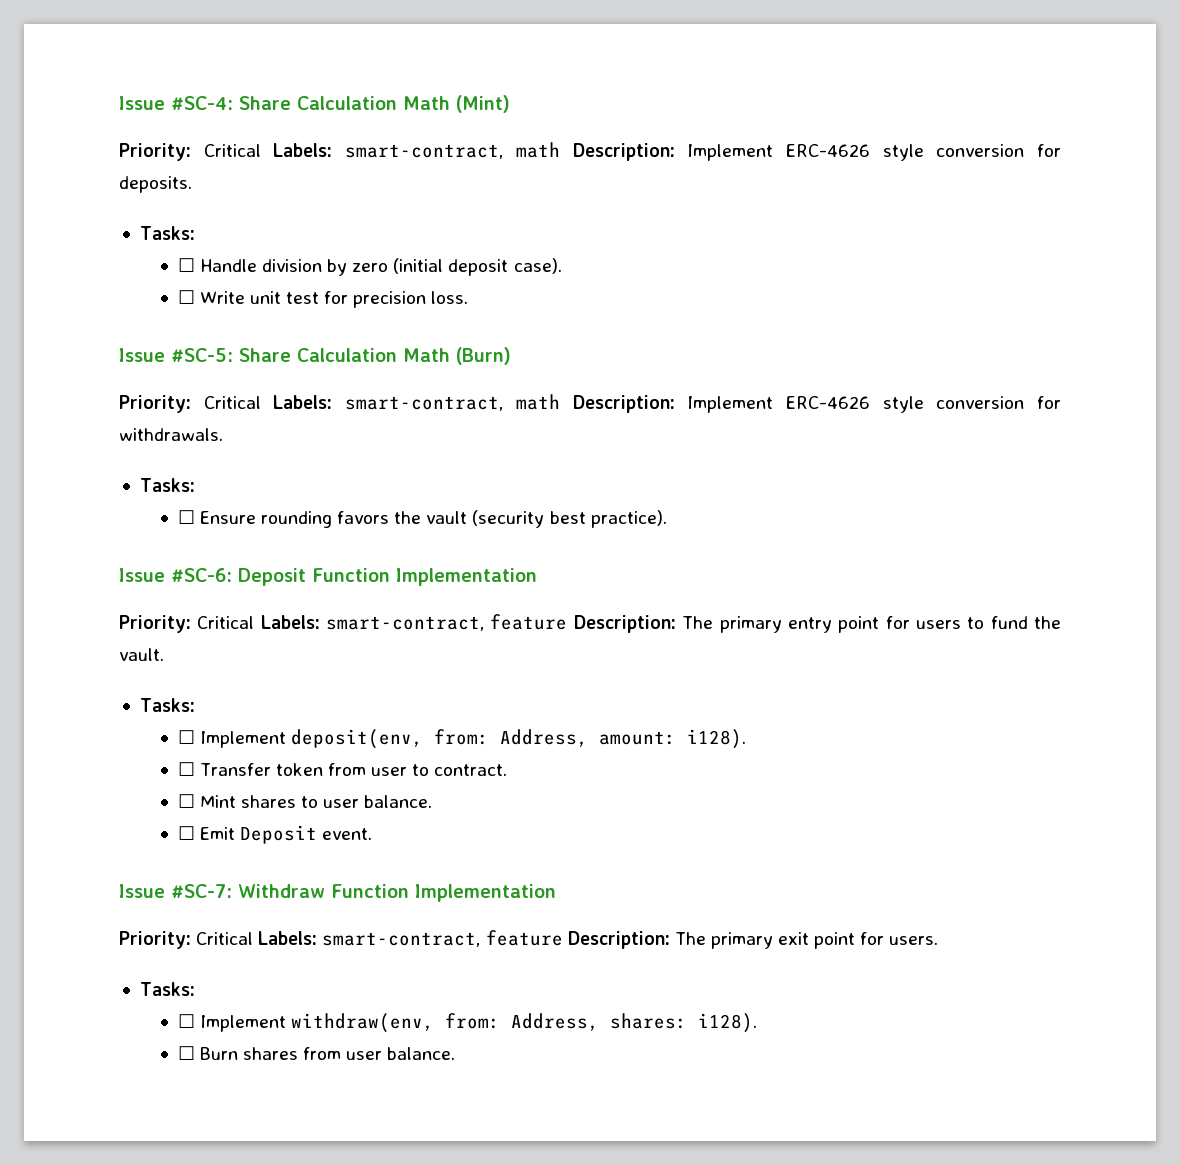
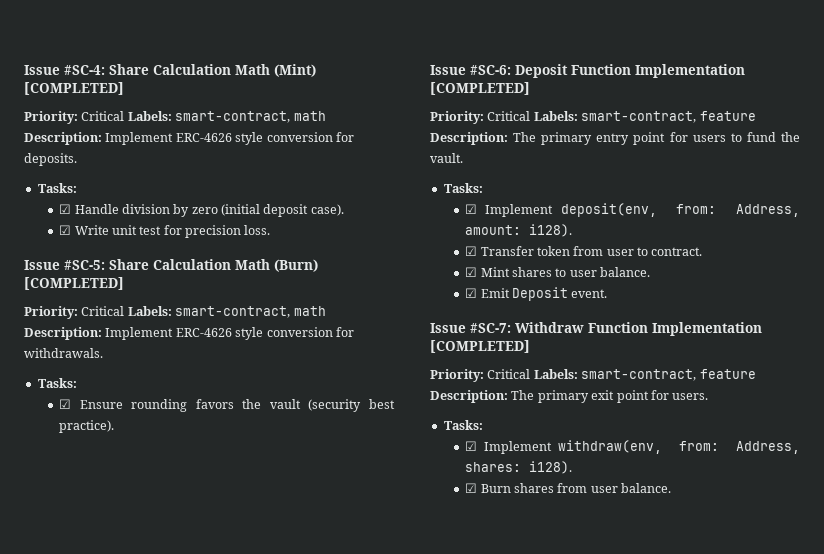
- Issue #SC-4: Share Calculation Math (Mint)
+ Issue #SC-4: Share Calculation Math (Mint) [COMPLETED]
- ☐ Handle division by zero (initial deposit case).
+ ☑ Handle division by zero (initial deposit case).
- ☐ Write unit test for precision loss.
+ ☑ Write unit test for precision loss.
- Issue #SC-5: Share Calculation Math (Burn)
+ Issue #SC-5: Share Calculation Math (Burn) [COMPLETED]
- ☐ Ensure rounding favors the vault (security best practice).
+ ☑ Ensure rounding favors the vault (security best practice).
- Issue #SC-6: Deposit Function Implementation
+ Issue #SC-6: Deposit Function Implementation [COMPLETED]
- ☐ Implement deposit(env, from: Address, amount: i128).
+ ☑ Implement deposit(env, from: Address, amount: i128).
- ☐ Transfer token from user to contract.
+ ☑ Transfer token from user to contract.
- ☐ Mint shares to user balance.
+ ☑ Mint shares to user balance.
- ☐ Emit Deposit event.
+ ☑ Emit Deposit event.
- Issue #SC-7: Withdraw Function Implementation
+ Issue #SC-7: Withdraw Function Implementation [COMPLETED]
- ☐ Implement withdraw(env, from: Address, shares: i128).
+ ☑ Implement withdraw(env, from: Address, shares: i128).
- ☐ Burn shares from user balance.
+ ☑ Burn shares from user balance.

